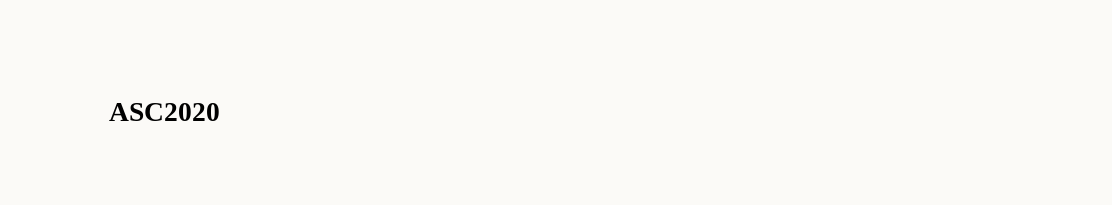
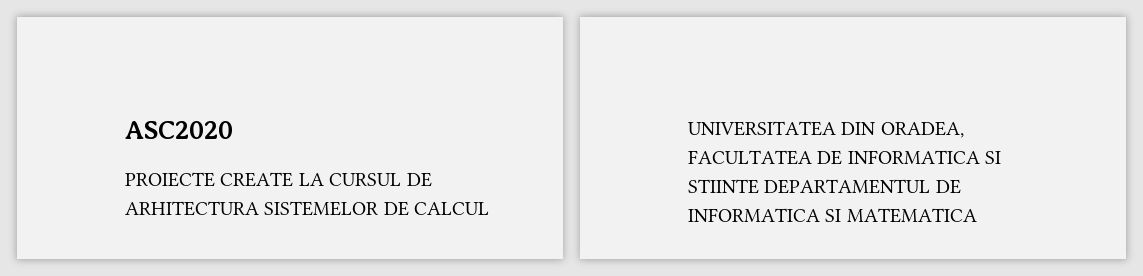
+ PROIECTE CREATE LA CURSUL DE ARHITECTURA SISTEMELOR DE CALCUL UNIVERSITATEA DIN ORADEA, FACULTATEA DE INFORMATICA SI STIINTE DEPARTAMENTUL DE INFORMATICA SI MATEMATICA

